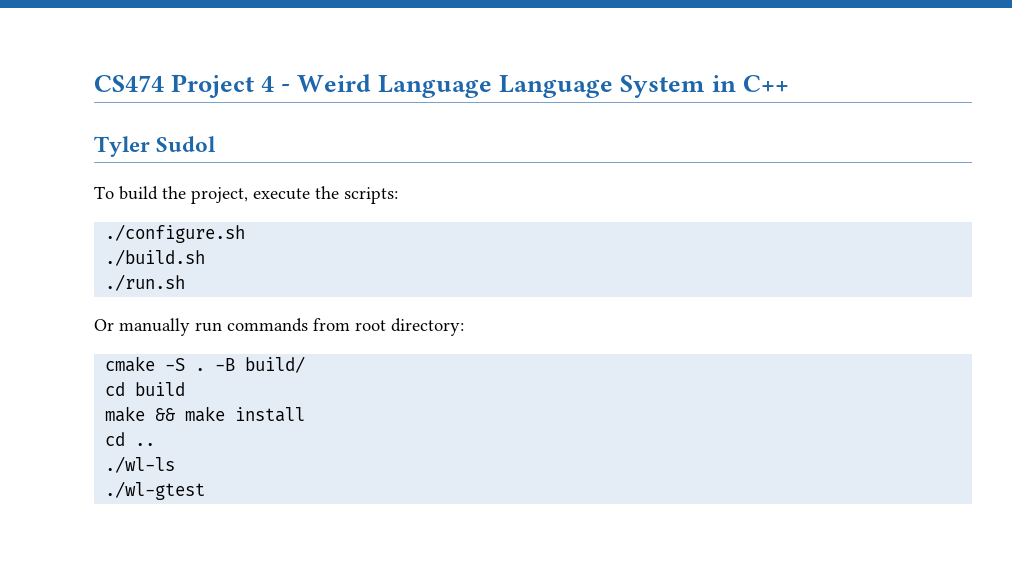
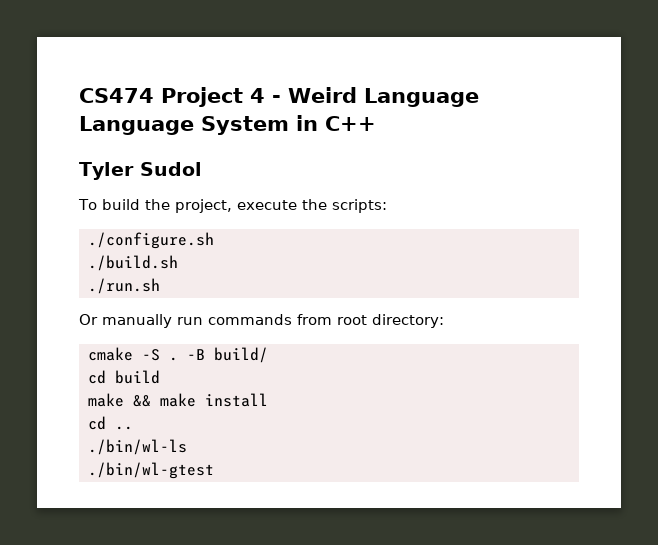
- ./wl-ls
- ./wl-gtest
+ ./bin/wl-ls
+ ./bin/wl-gtest

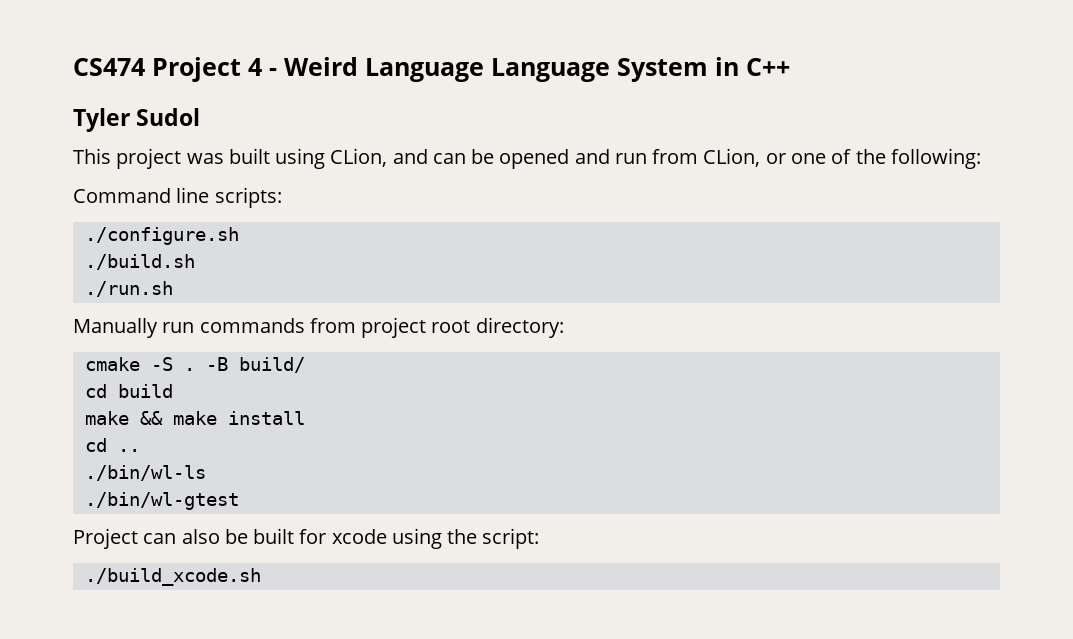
- To build the project, execute the scripts:
+ This project was built using CLion, and can be opened and run from CLion, or one of the following:
+ Command line scripts:
- Or manually run commands from root directory:
+ Manually run commands from project root directory:
+ Project can also be built for xcode using the script:
+ ./build_xcode.sh

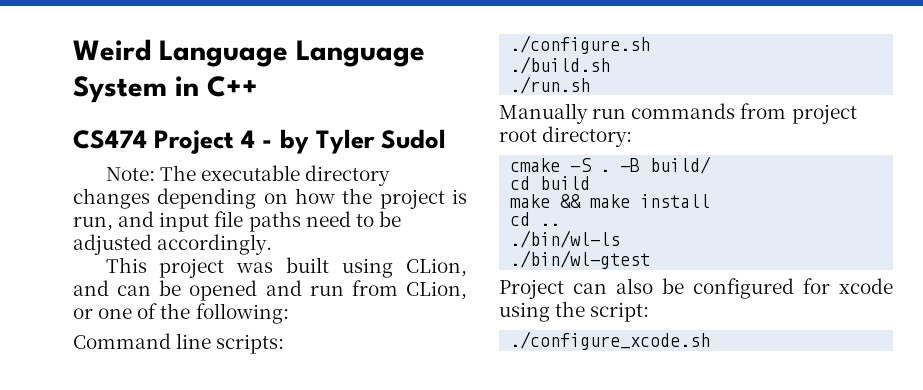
- CS474 Project 4 - Weird Language Language System in C++
+ Weird Language Language System in C++
- Tyler Sudol
+ CS474 Project 4 - by Tyler Sudol
+ Note: The executable directory changes depending on how the project is run, and input file paths need to be adjusted accordingly.
- Project can also be built for xcode using the script:
+ Project can also be configured for xcode using the script:
- ./build_xcode.sh
+ ./configure_xcode.sh

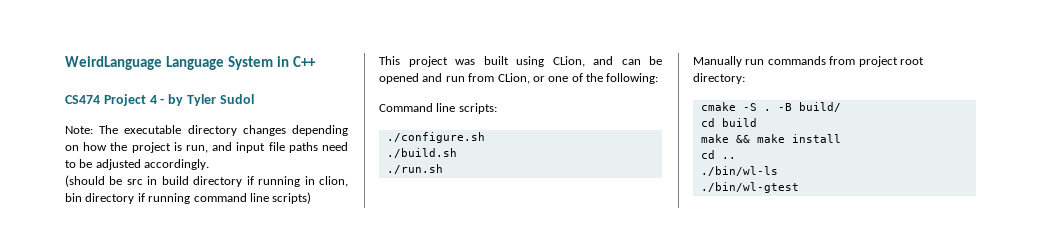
- Weird Language Language System in C++
+ WeirdLanguage Language System in C++
+ (should be src in build directory if running in clion, bin directory if running command line scripts)
- Project can also be configured for xcode using the script:
- ./configure_xcode.sh

